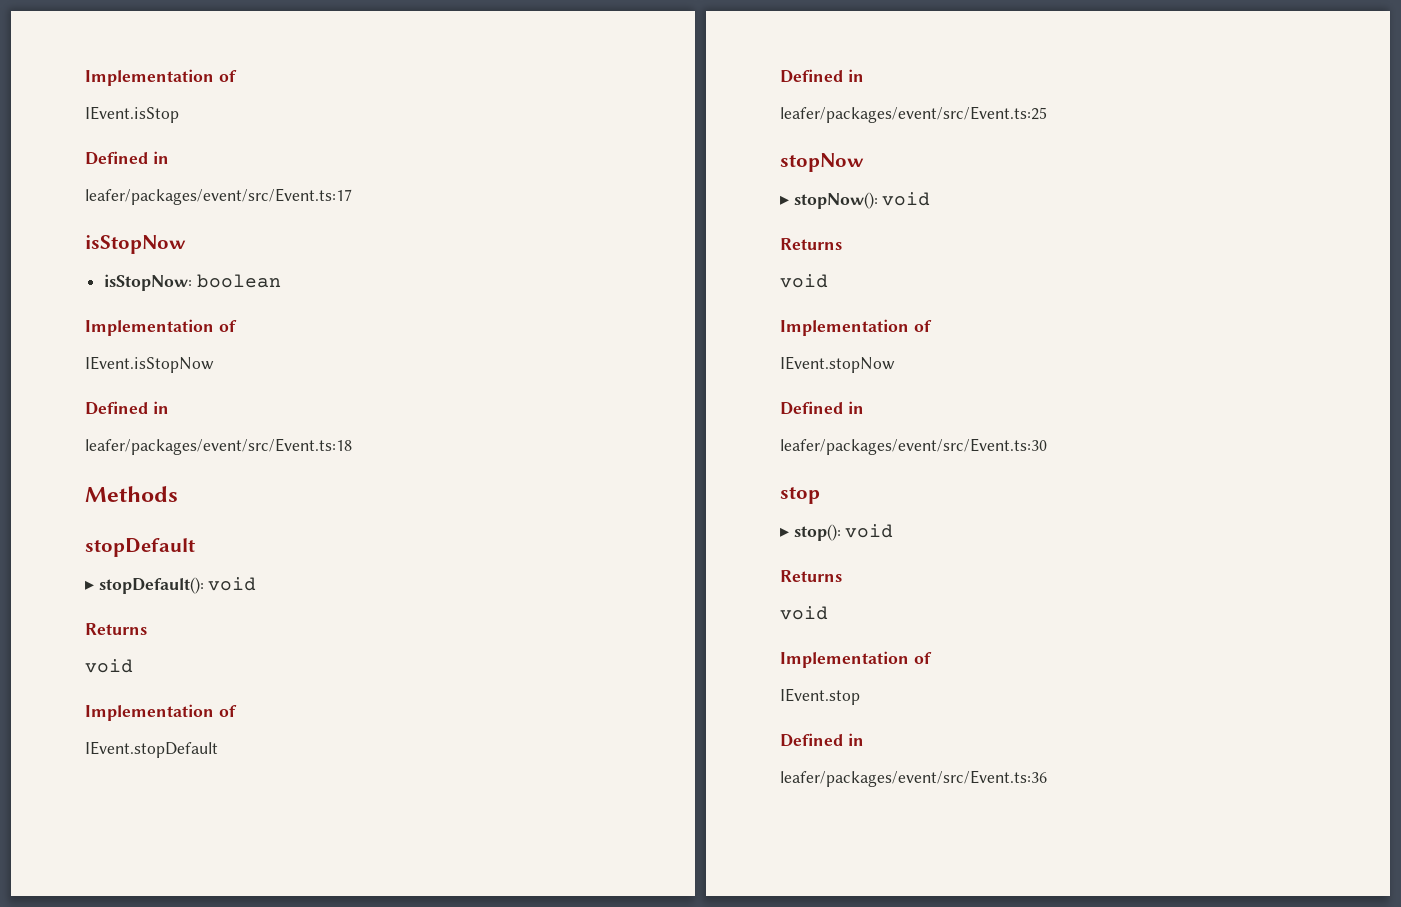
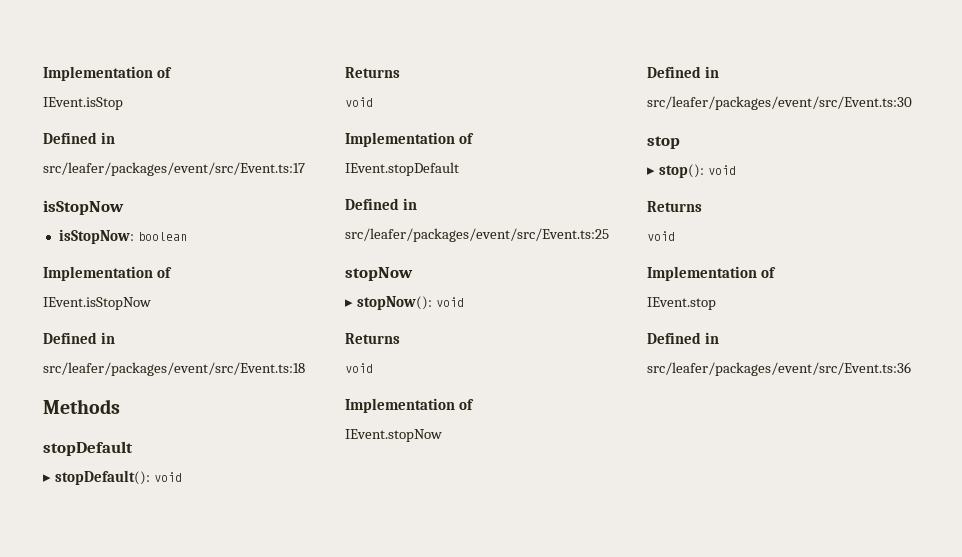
- leafer/packages/event/src/Event.ts:17
+ src/leafer/packages/event/src/Event.ts:17
- leafer/packages/event/src/Event.ts:18
+ src/leafer/packages/event/src/Event.ts:18
- leafer/packages/event/src/Event.ts:25
+ src/leafer/packages/event/src/Event.ts:25
- leafer/packages/event/src/Event.ts:30
+ src/leafer/packages/event/src/Event.ts:30
- leafer/packages/event/src/Event.ts:36
+ src/leafer/packages/event/src/Event.ts:36

